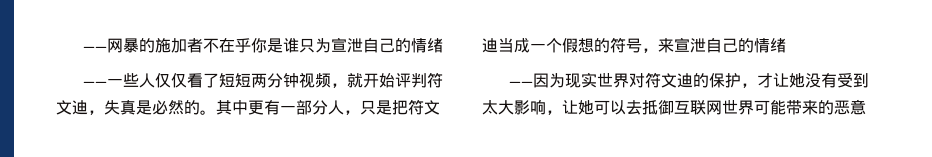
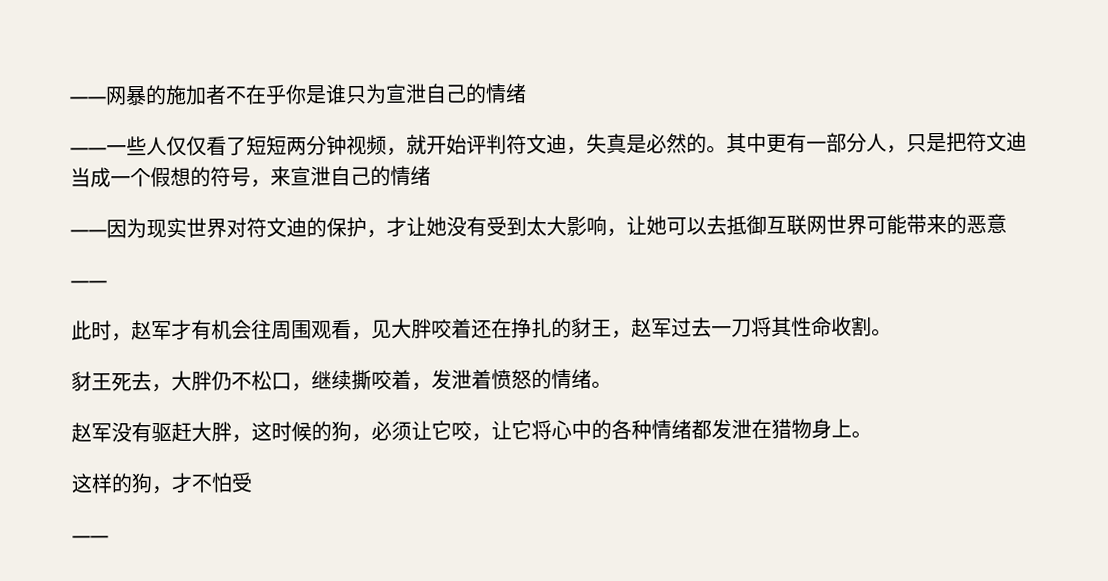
  ——因为现实世界对符文迪的保护，才让她没有受到太大影响，让她可以去抵御互联网世界可能带来的恶意
+ ——
+ 此时，赵军才有机会往周围观看，见大胖咬着还在挣扎的豺王，赵军过去一刀将其性命收割。
+ 豺王死去，大胖仍不松口，继续撕咬着，发泄着愤怒的情绪。
+ 赵军没有驱赶大胖，这时候的狗，必须让它咬，让它将心中的各种情绪都发泄在猎物身上。
+ 这样的狗，才不怕受
+ ——

